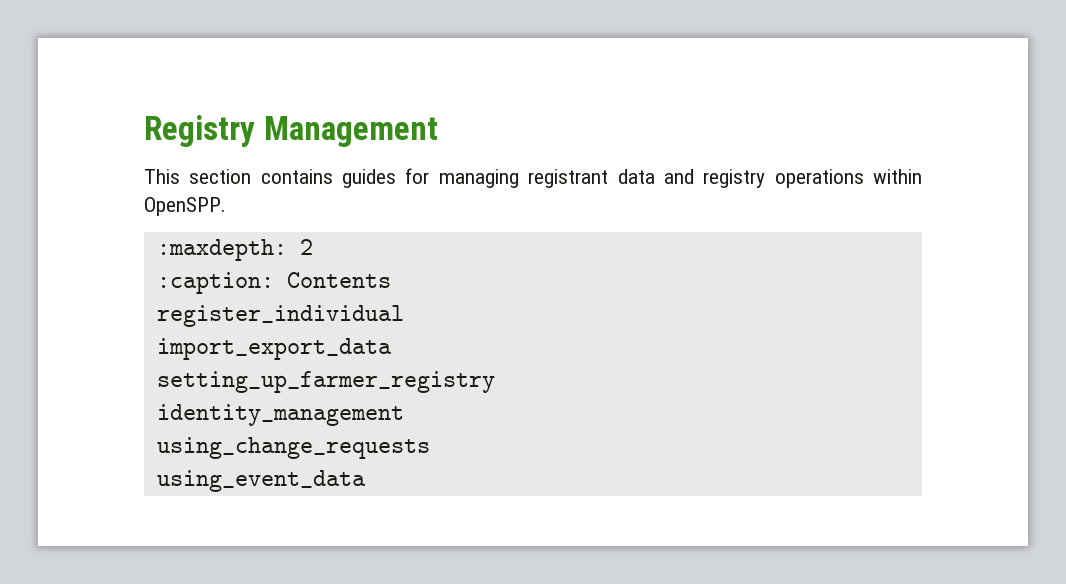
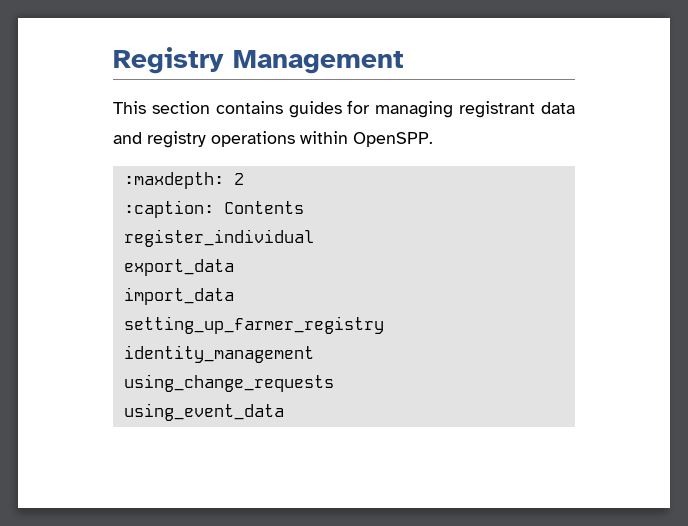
- import_export_data
+ export_data
+ import_data

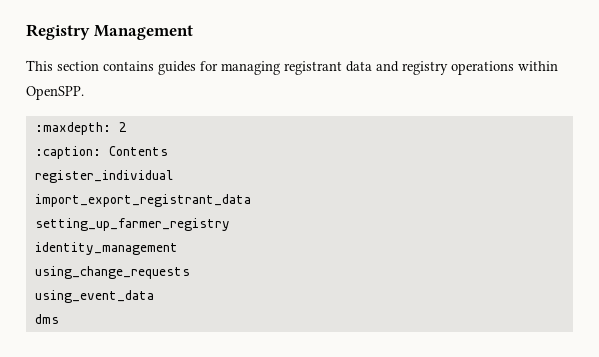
- export_data
- import_data
+ import_export_registrant_data
+ dms

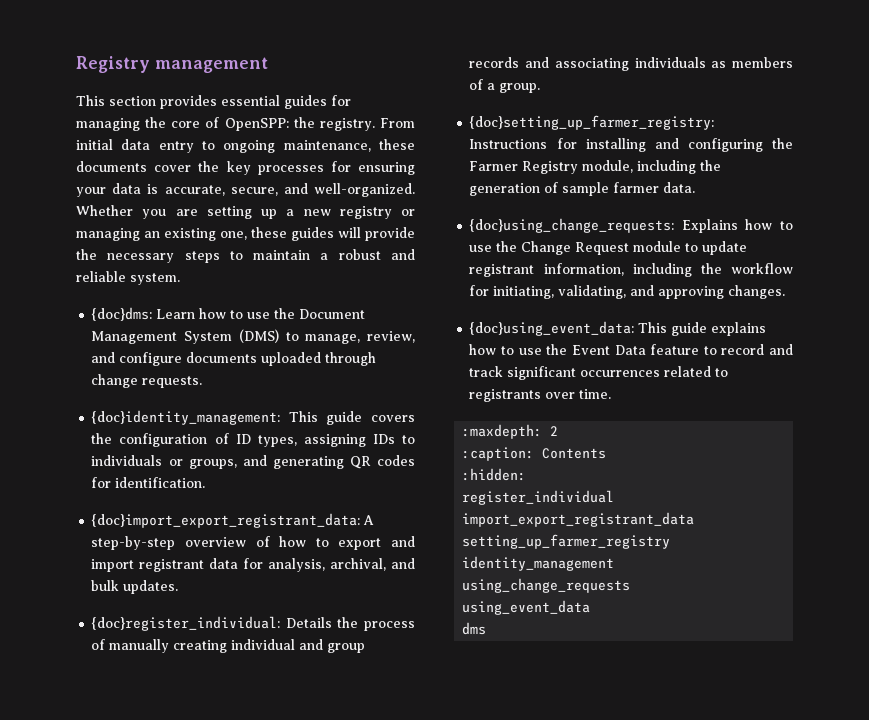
- Registry Management
+ Registry management
- This section contains guides for managing registrant data and registry operations within OpenSPP.
+ This section provides essential guides for managing the core of OpenSPP: the registry. From initial data entry to ongoing maintenance, these documents cover the key processes for ensuring your data is accurate, secure, and well-organized. Whether you are setting up a new registry or managing an existing one, these guides will provide the necessary steps to maintain a robust and reliable system.
+ {doc}dms: Learn how to use the Document Management System (DMS) to manage, review, and configure documents uploaded through change requests.
+ {doc}identity_management: This guide covers the configuration of ID types, assigning IDs to individuals or groups, and generating QR codes for identification.
+ {doc}import_export_registrant_data: A step-by-step overview of how to export and import registrant data for analysis, archival, and bulk updates.
+ {doc}register_individual: Details the process of manually creating individual and group records and associating individuals as members of a group.
+ {doc}setting_up_farmer_registry: Instructions for installing and configuring the Farmer Registry module, including the generation of sample farmer data.
+ {doc}using_change_requests: Explains how to use the Change Request module to update registrant information, including the workflow for initiating, validating, and approving changes.
+ {doc}using_event_data: This guide explains how to use the Event Data feature to record and track significant occurrences related to registrants over time.
+ :hidden:

